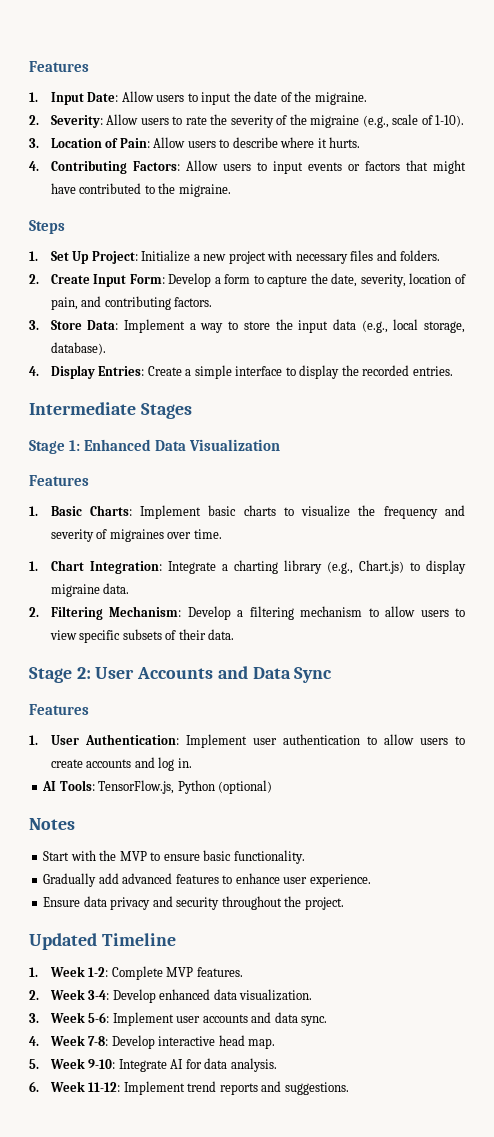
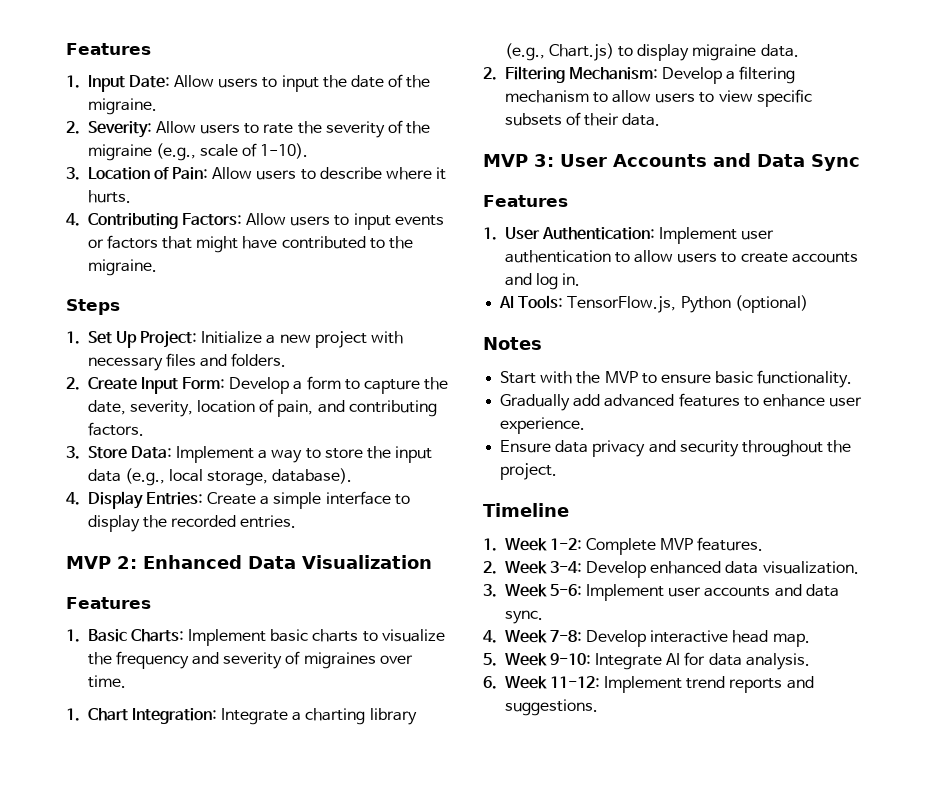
- Intermediate Stages
- Stage 1: Enhanced Data Visualization
+ MVP 2: Enhanced Data Visualization
- Stage 2: User Accounts and Data Sync
+ MVP 3: User Accounts and Data Sync
- Updated Timeline
+ Timeline

